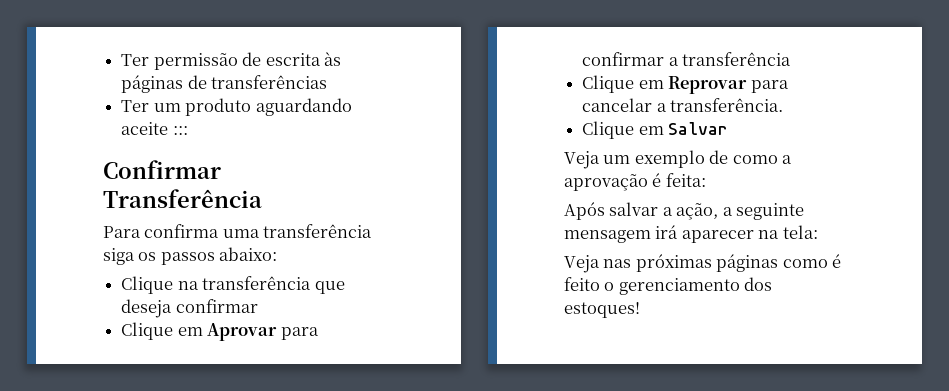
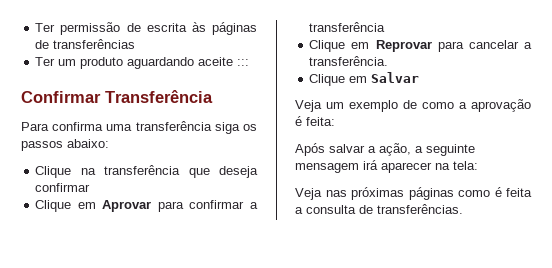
- Veja nas próximas páginas como é feito o gerenciamento dos estoques!
+ Veja nas próximas páginas como é feita a consulta de transferências.

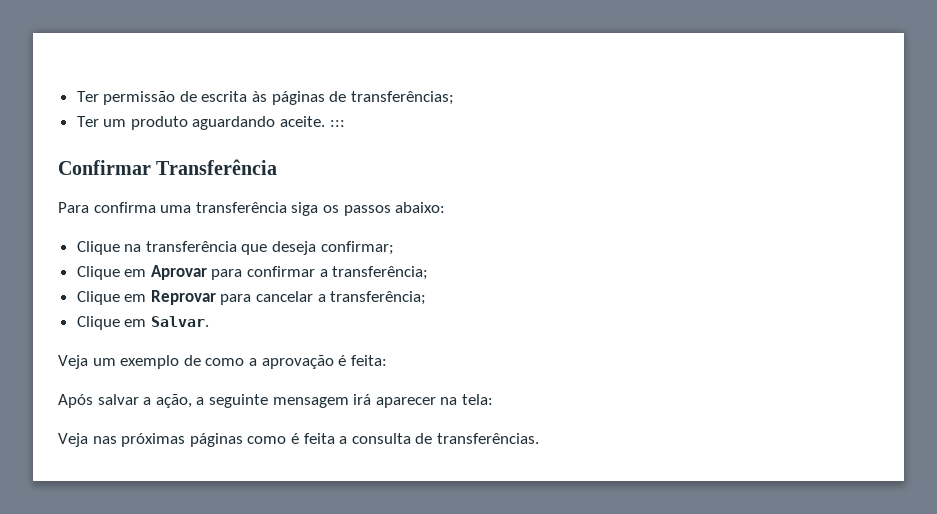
- Ter permissão de escrita às páginas de transferências
+ Ter permissão de escrita às páginas de transferências;
- Ter um produto aguardando aceite :::
+ Ter um produto aguardando aceite. :::
- Clique na transferência que deseja confirmar
+ Clique na transferência que deseja confirmar;
- Clique em Aprovar para confirmar a transferência
+ Clique em Aprovar para confirmar a transferência;
- Clique em Reprovar para cancelar a transferência.
- Clique em Salvar
+ Clique em Reprovar para cancelar a transferência;
+ Clique em Salvar.

